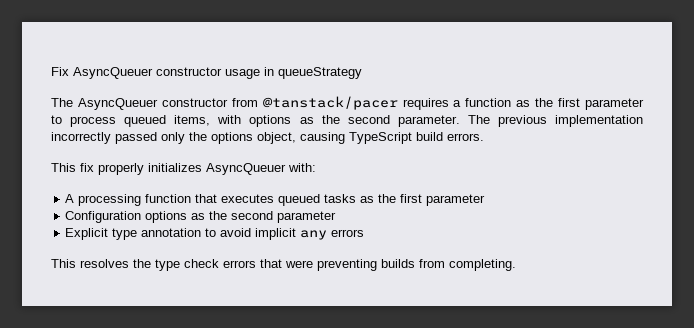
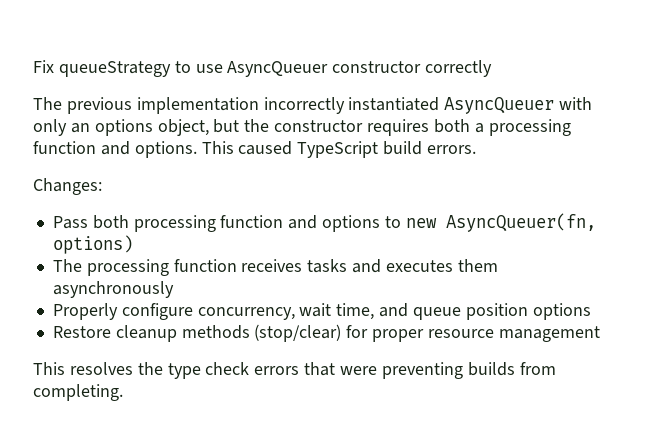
- Fix AsyncQueuer constructor usage in queueStrategy
- The AsyncQueuer constructor from @tanstack/pacer requires a function as the first parameter to process queued items, with options as the second parameter. The previous implementation incorrectly passed only the options object, causing TypeScript build errors.
- This fix properly initializes AsyncQueuer with:
- A processing function that executes queued tasks as the first parameter
- Configuration options as the second parameter
- Explicit type annotation to avoid implicit any errors
+ Fix queueStrategy to use AsyncQueuer constructor correctly
+ The previous implementation incorrectly instantiated AsyncQueuer with only an options object, but the constructor requires both a processing function and options. This caused TypeScript build errors.
+ Changes:
+ Pass both processing function and options to new AsyncQueuer(fn, options)
+ The processing function receives tasks and executes them asynchronously
+ Properly configure concurrency, wait time, and queue position options
+ Restore cleanup methods (stop/clear) for proper resource management

